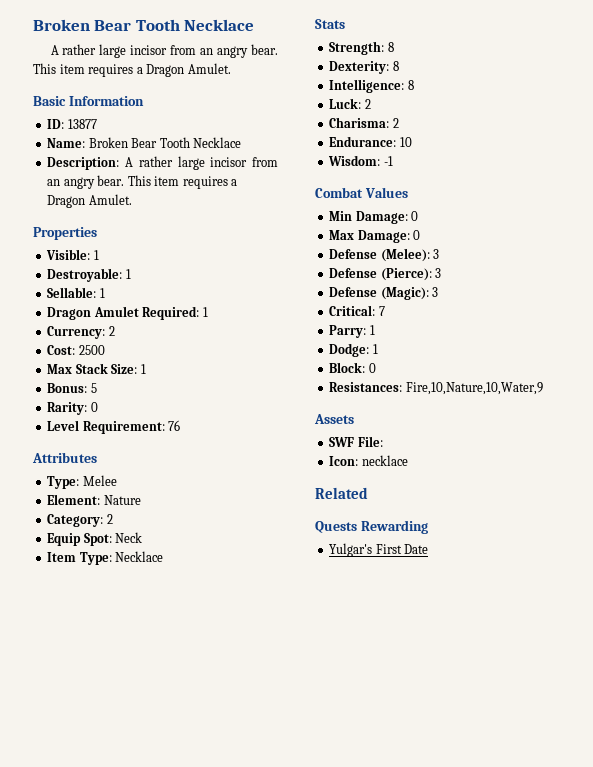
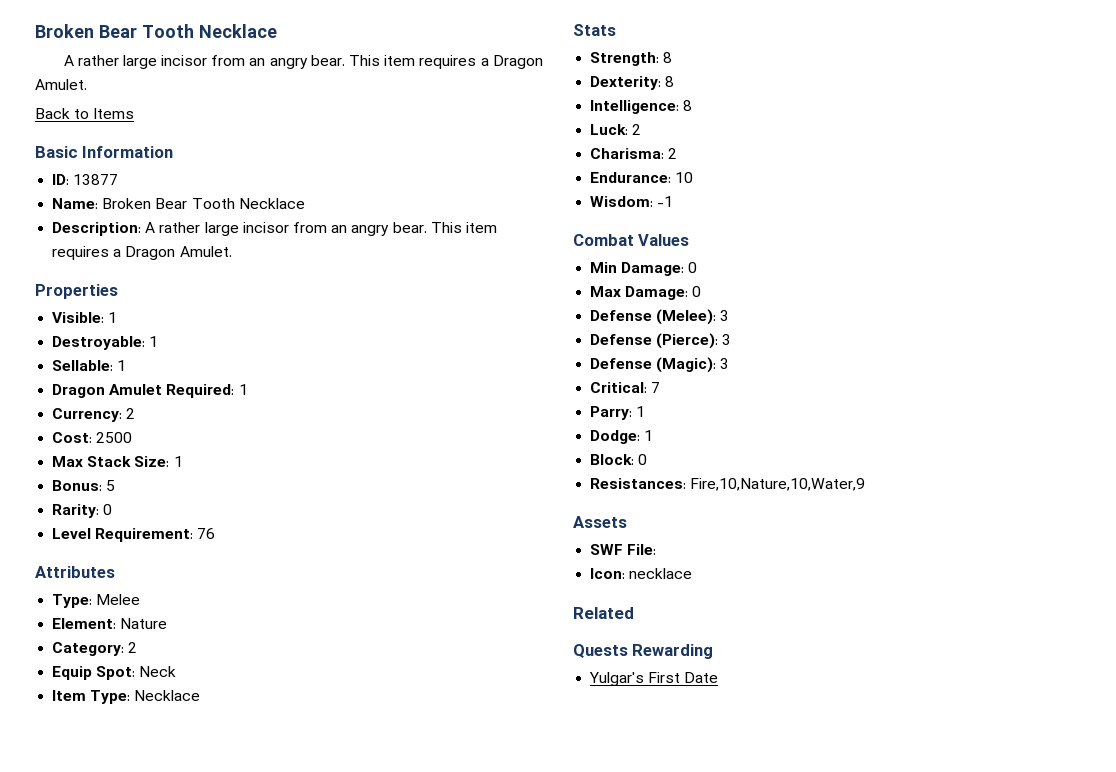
+ Back to Items

